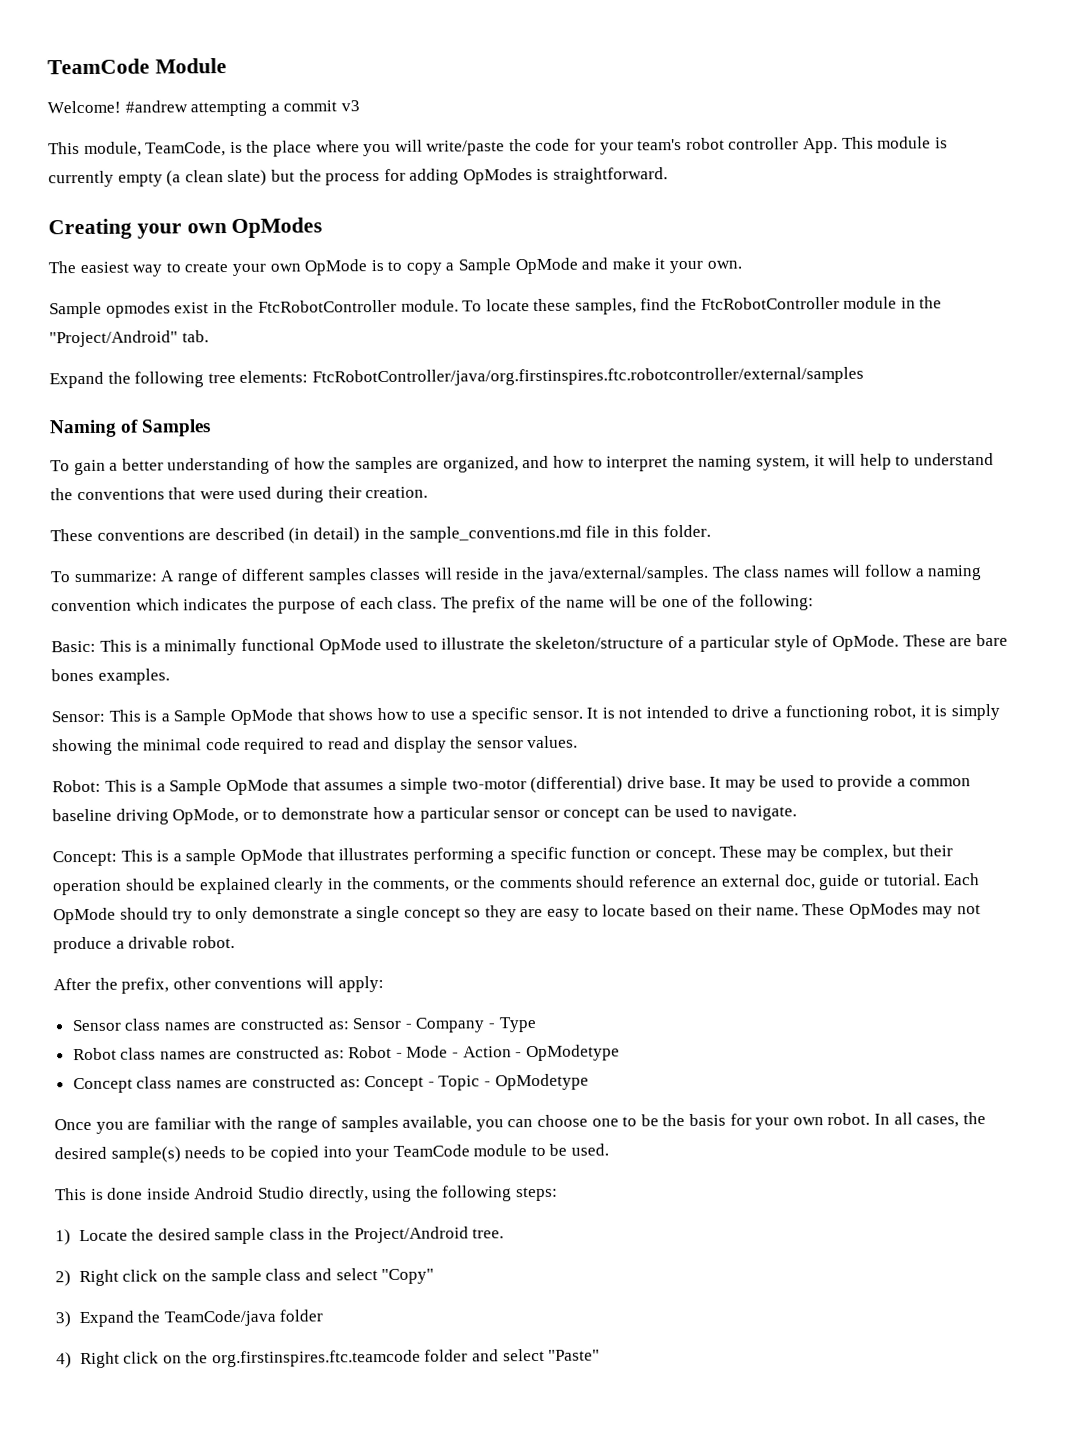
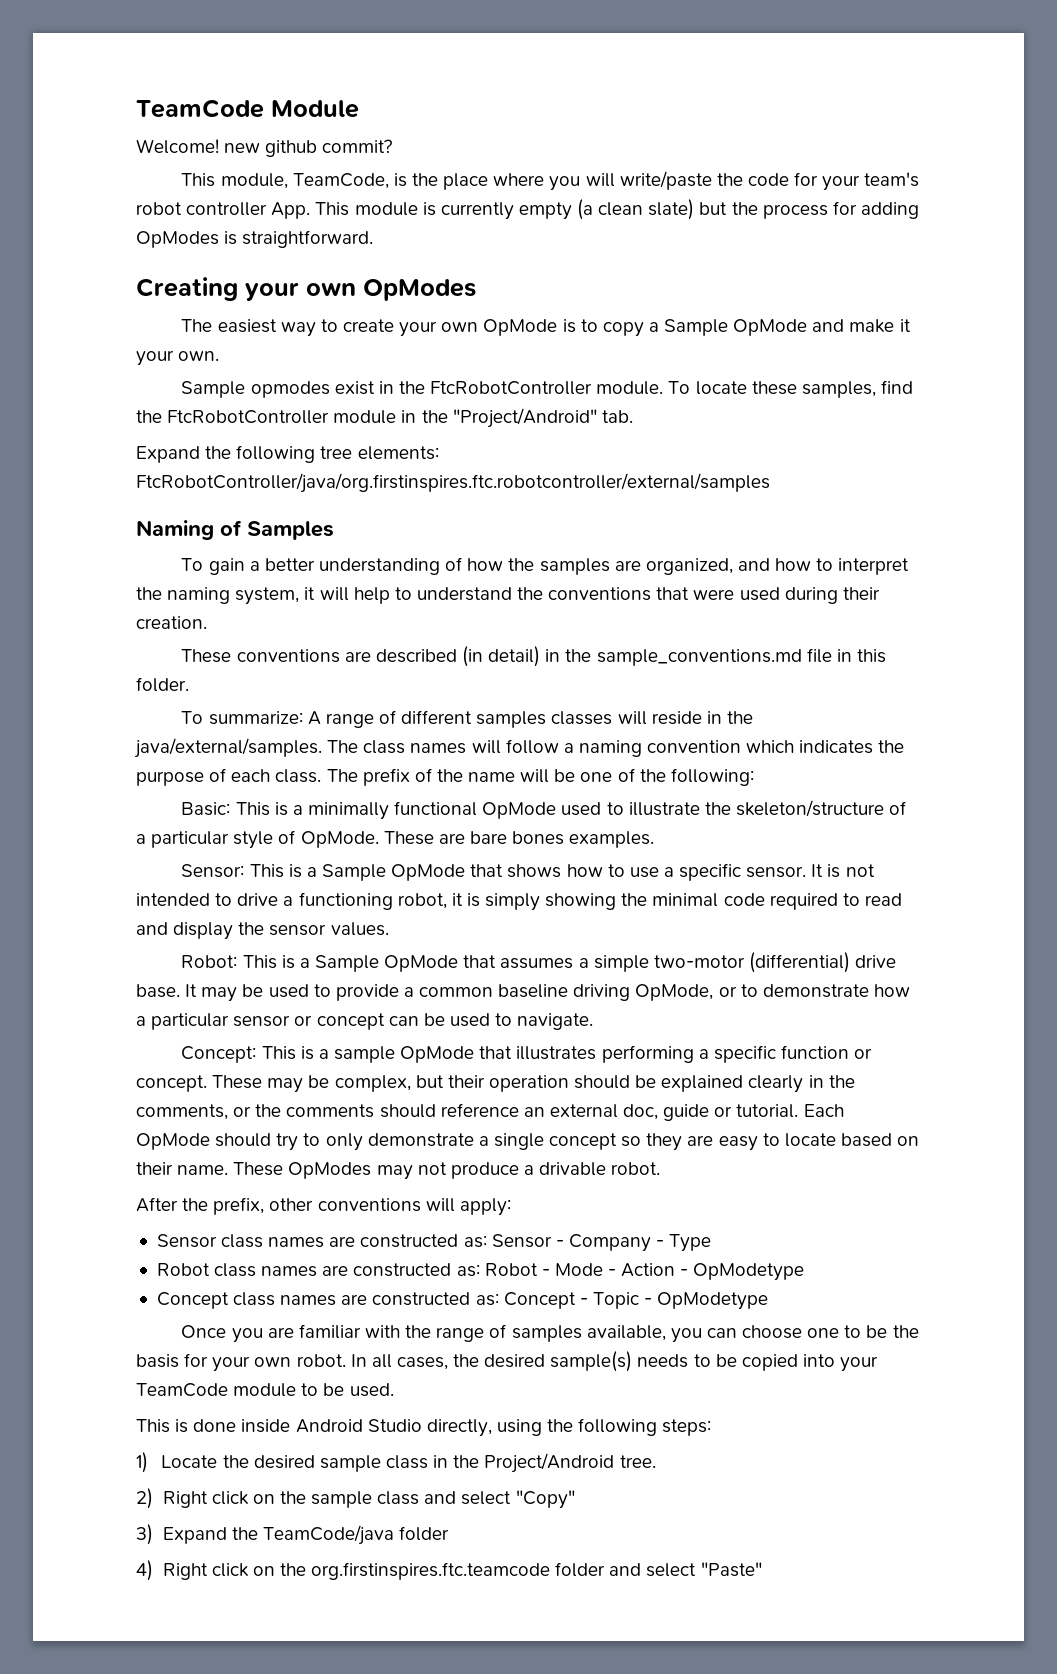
- Welcome! #andrew attempting a commit v3
+ Welcome! new github commit?

